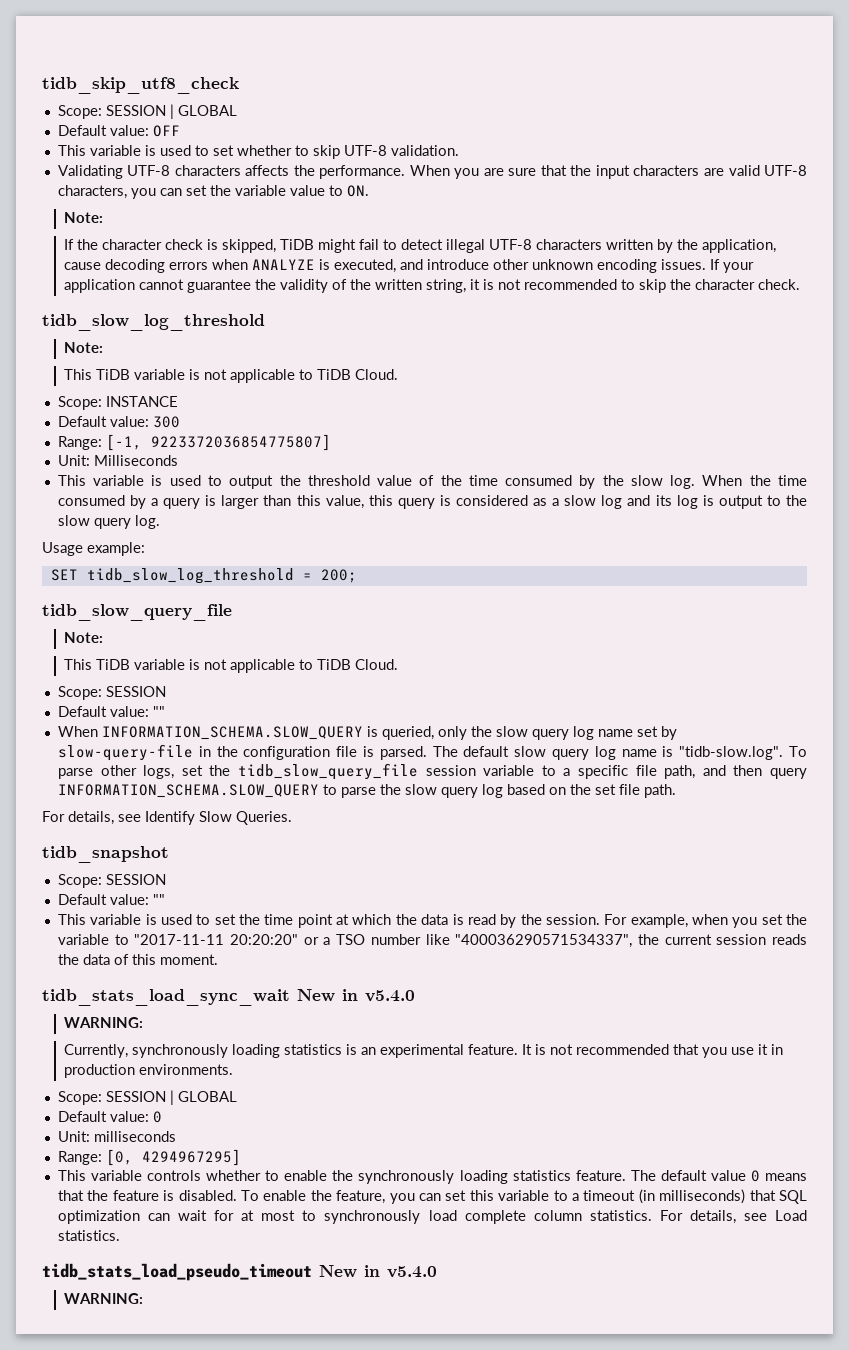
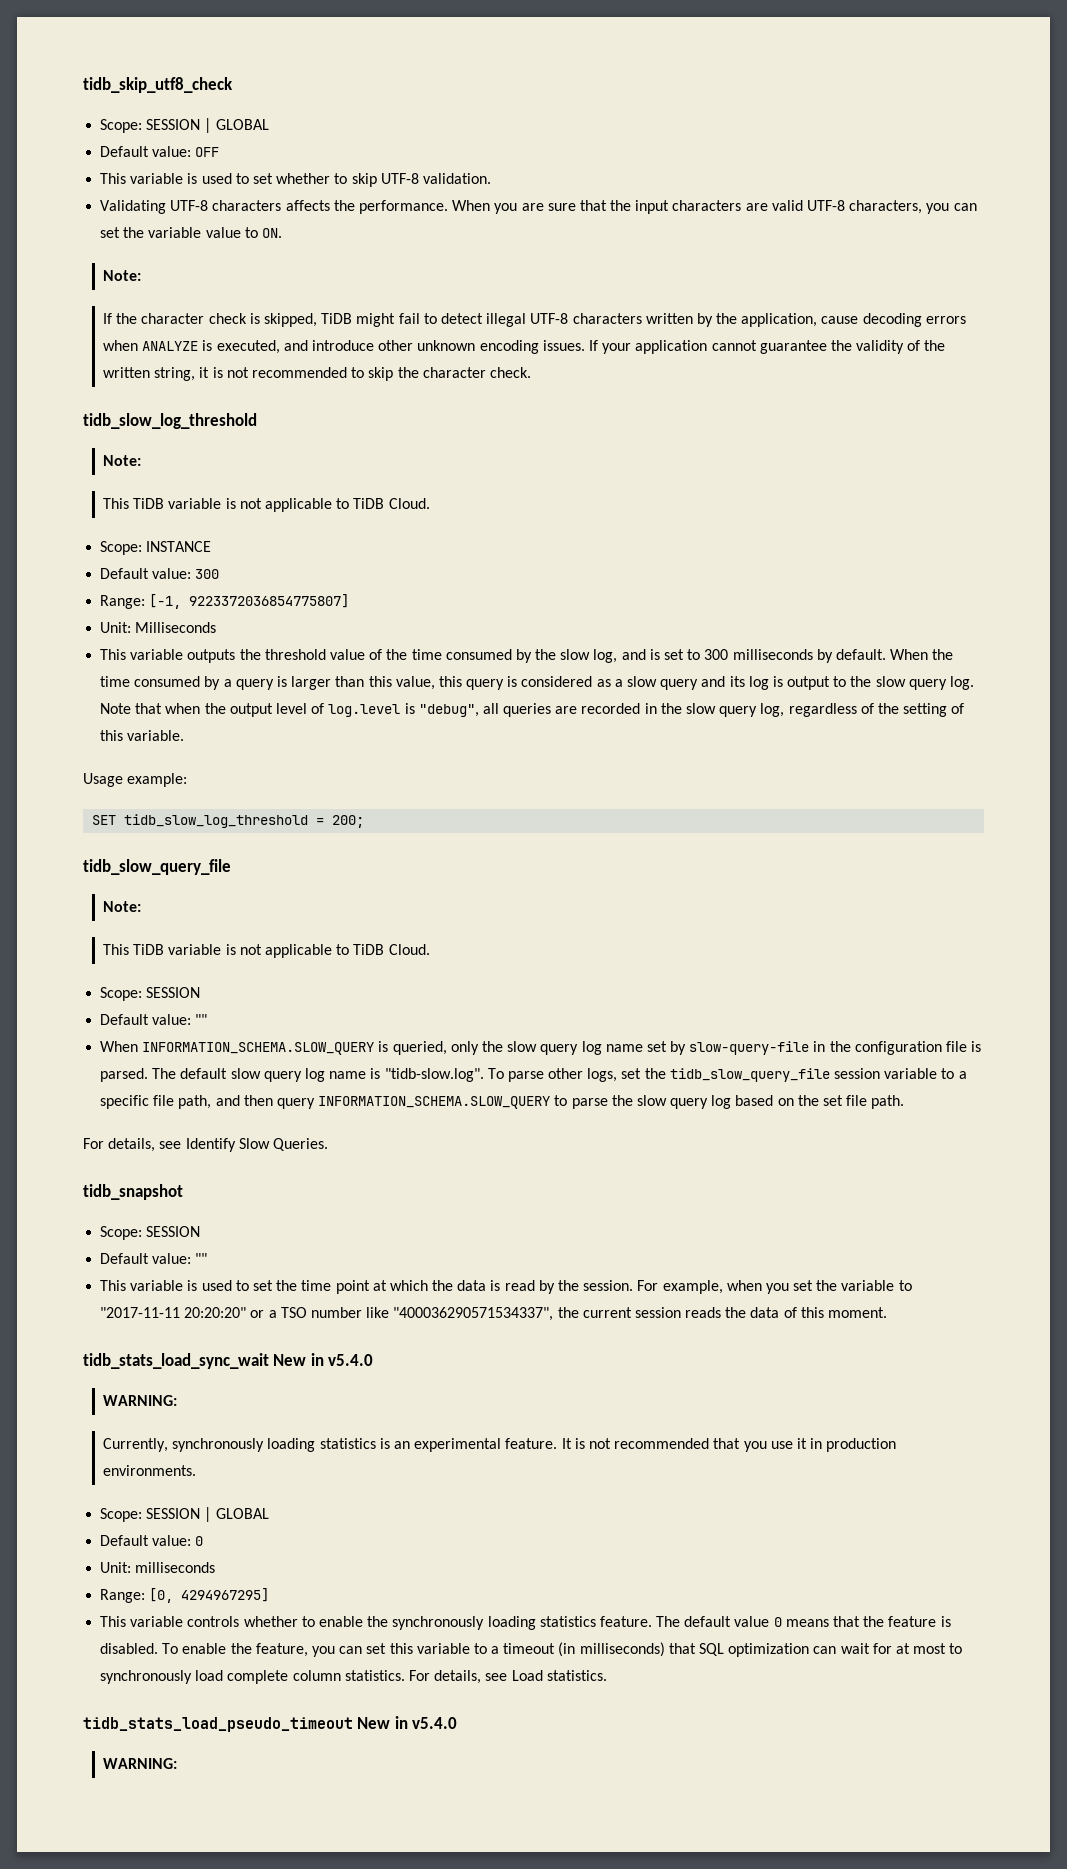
- This variable is used to output the threshold value of the time consumed by the slow log.
+ This variable outputs the threshold value of the time consumed by the slow log, and is set to 300 milliseconds by default.
- When the time consumed by a query is larger than this value, this query is considered as a slow log and its log is output to the slow query log.
+ When the time consumed by a query is larger than this value, this query is considered as a slow query and its log is output to the slow query log. Note that when the output level of log.level is "debug", all queries are recorded in the slow query log, regardless of the setting of this variable.

